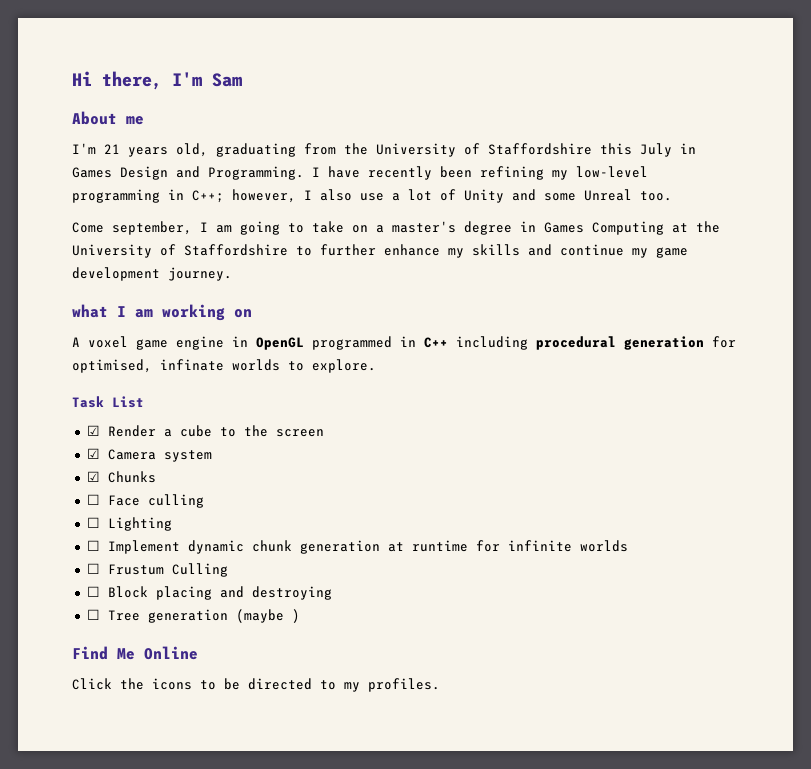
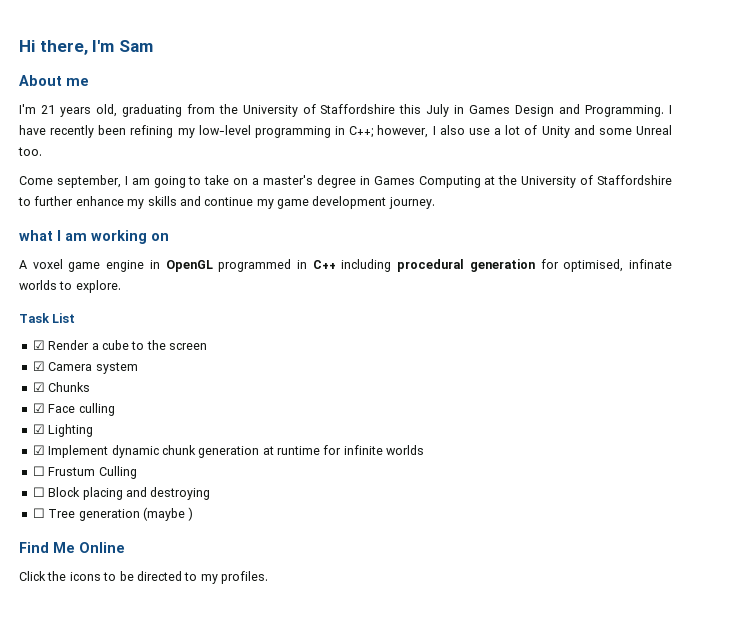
- ☐ Face culling
+ ☑ Face culling
- ☐ Lighting
+ ☑ Lighting
- ☐ Implement dynamic chunk generation at runtime for infinite worlds
+ ☑ Implement dynamic chunk generation at runtime for infinite worlds

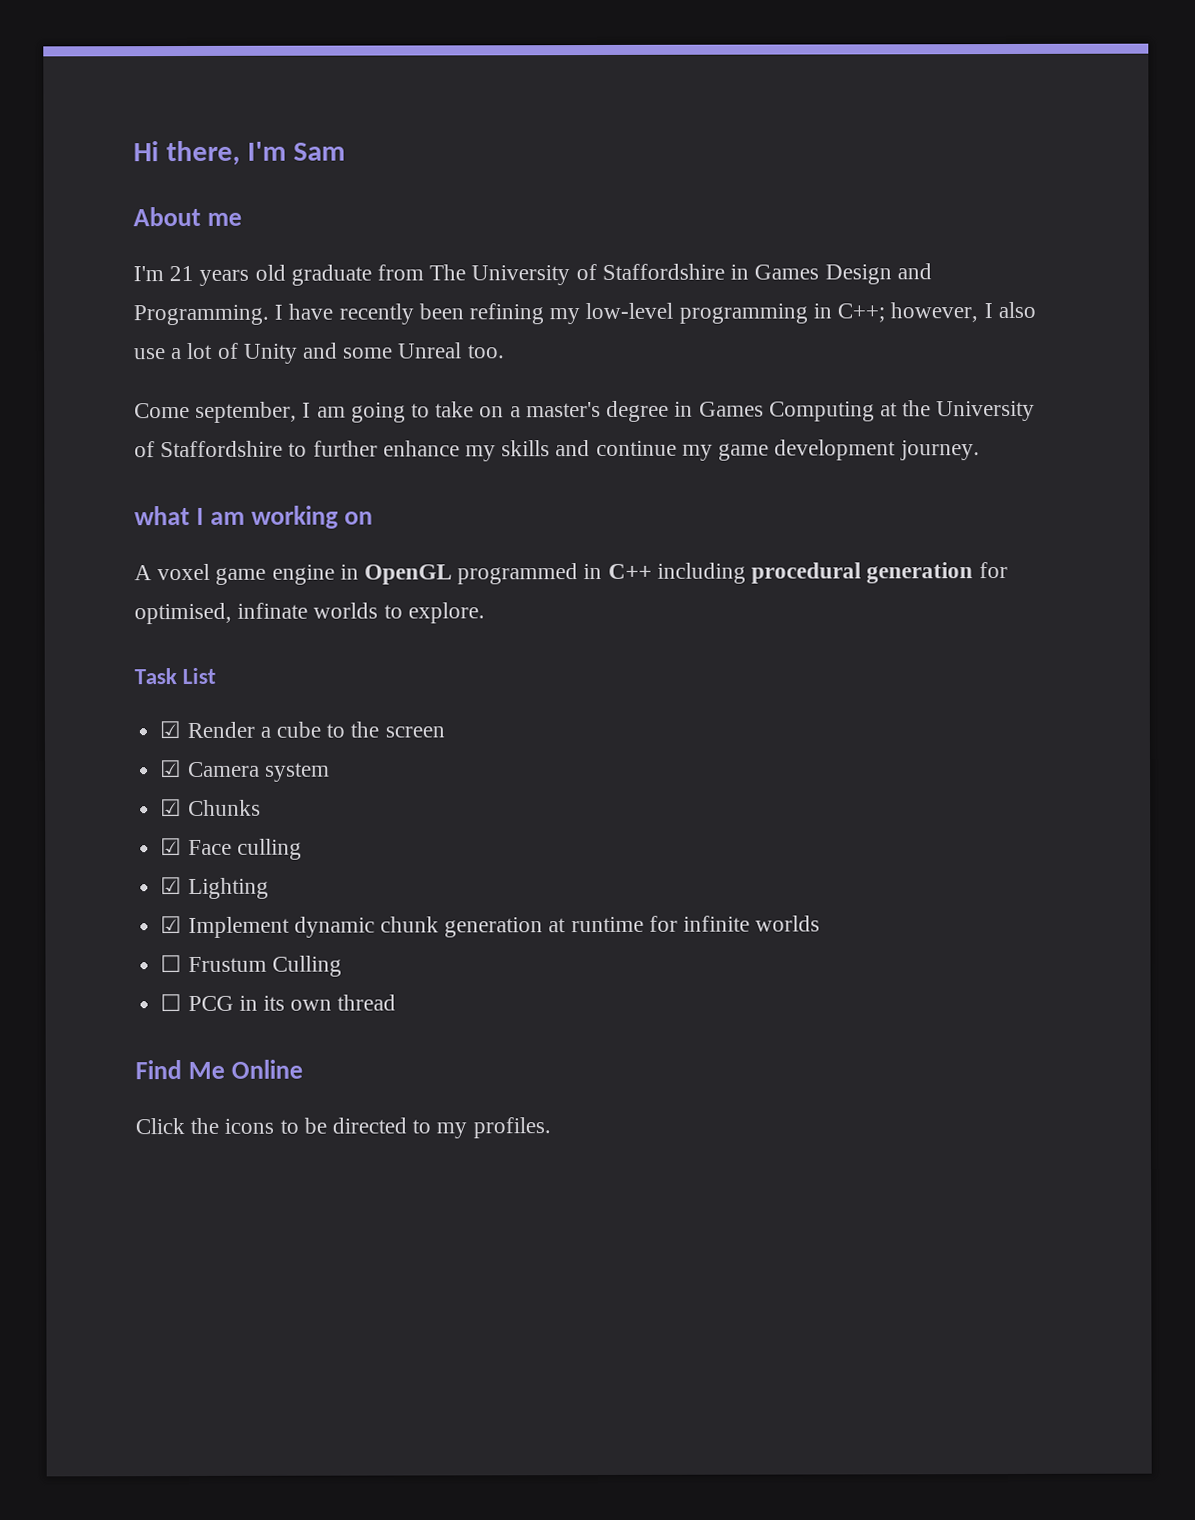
- I'm 21 years old, graduating from the University of Staffordshire this July in Games Design and Programming.
+ I'm 21 years old graduate from The University of Staffordshire in Games Design and Programming.
- ☐ Block placing and destroying
- ☐ Tree generation (maybe )
+ ☐ PCG in its own thread

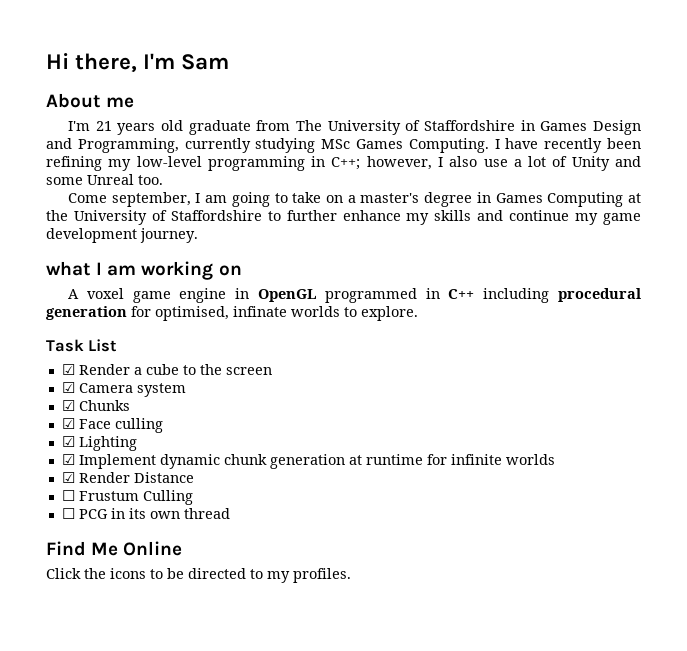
- I'm 21 years old graduate from The University of Staffordshire in Games Design and Programming.
+ I'm 21 years old graduate from The University of Staffordshire in Games Design and Programming, currently studying MSc Games Computing.
+ ☑ Render Distance

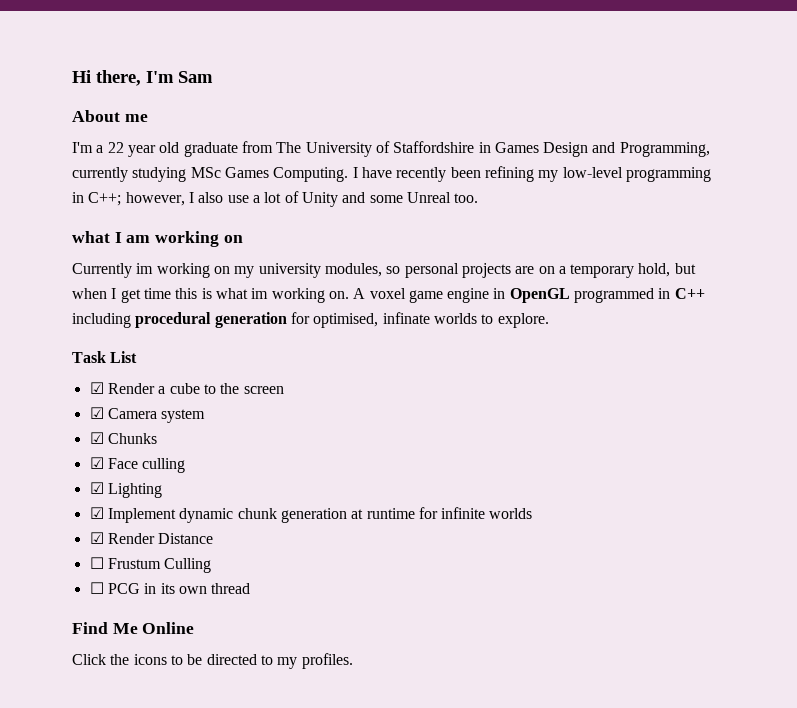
- I'm 21 years old graduate from The University of Staffordshire in Games Design and Programming, currently studying MSc Games Computing.
+ I'm a 22 year old graduate from The University of Staffordshire in Games Design and Programming, currently studying MSc Games Computing.
- Come september, I am going to take on a master's degree in Games Computing at the University of Staffordshire to further enhance my skills and continue my game development journey.
+ Currently im working on my university modules, so personal projects are on a temporary hold, but when I get time this is what im working on.

